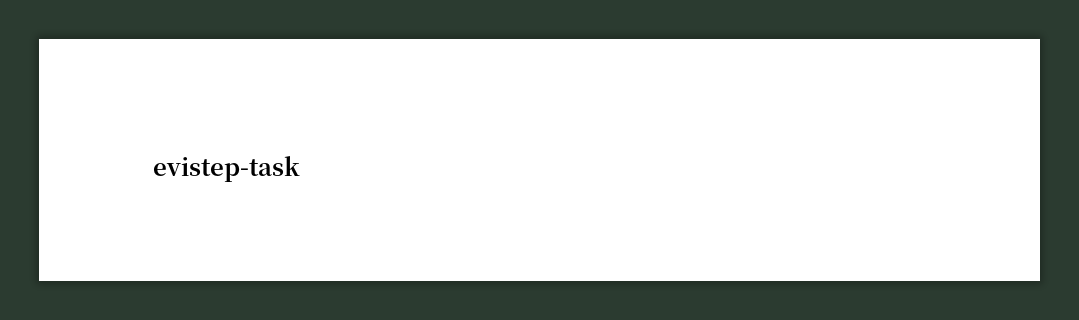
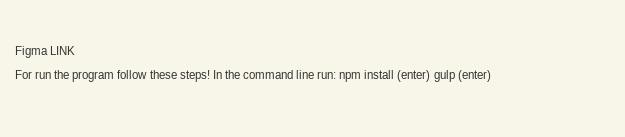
- evistep-task
+ Figma LINK
+ For run the program follow these steps! In the command line run: npm install (enter) gulp (enter)

